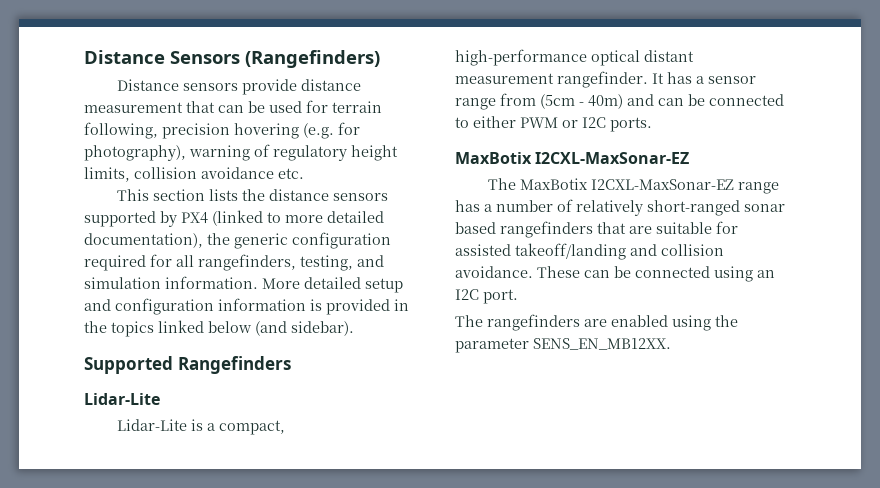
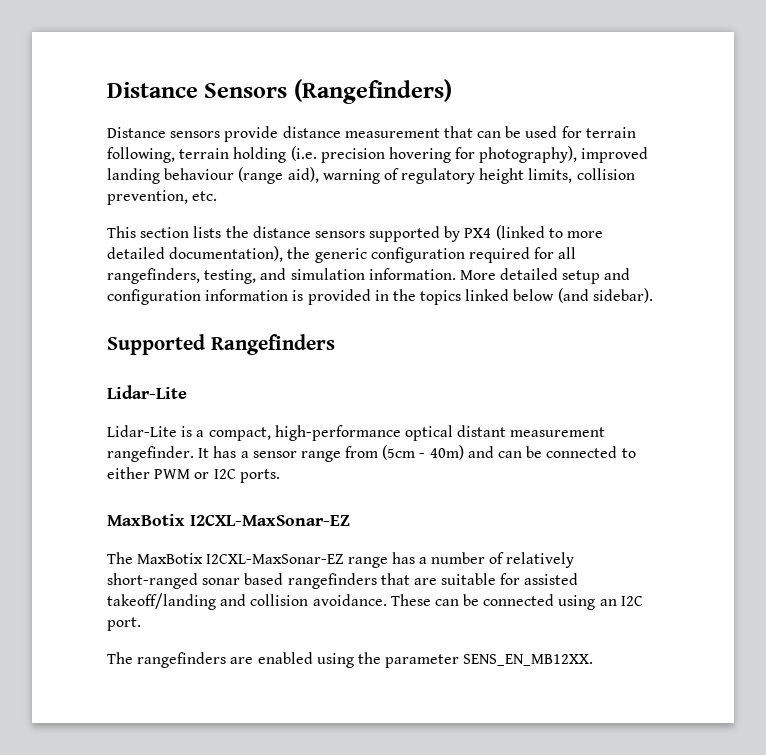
- Distance sensors provide distance measurement that can be used for terrain following, precision hovering (e.g. for photography), warning of regulatory height limits, collision avoidance etc.
+ Distance sensors provide distance measurement that can be used for terrain following, terrain holding (i.e. precision hovering for photography), improved landing behaviour (range aid), warning of regulatory height limits, collision prevention, etc.

